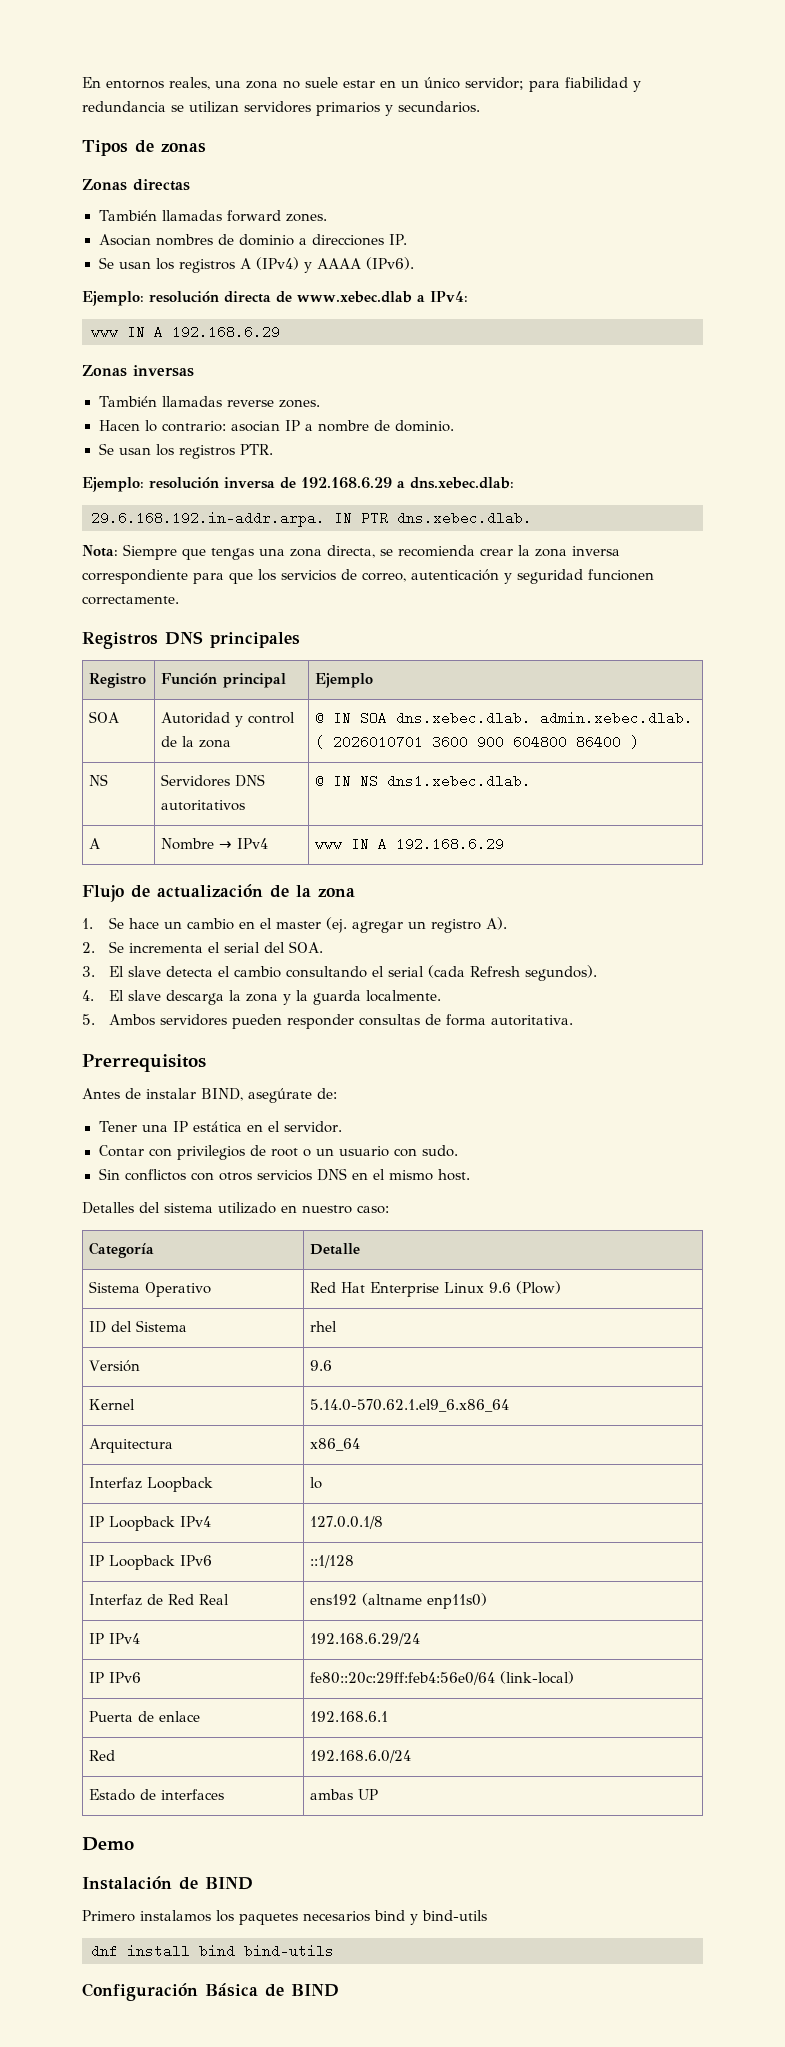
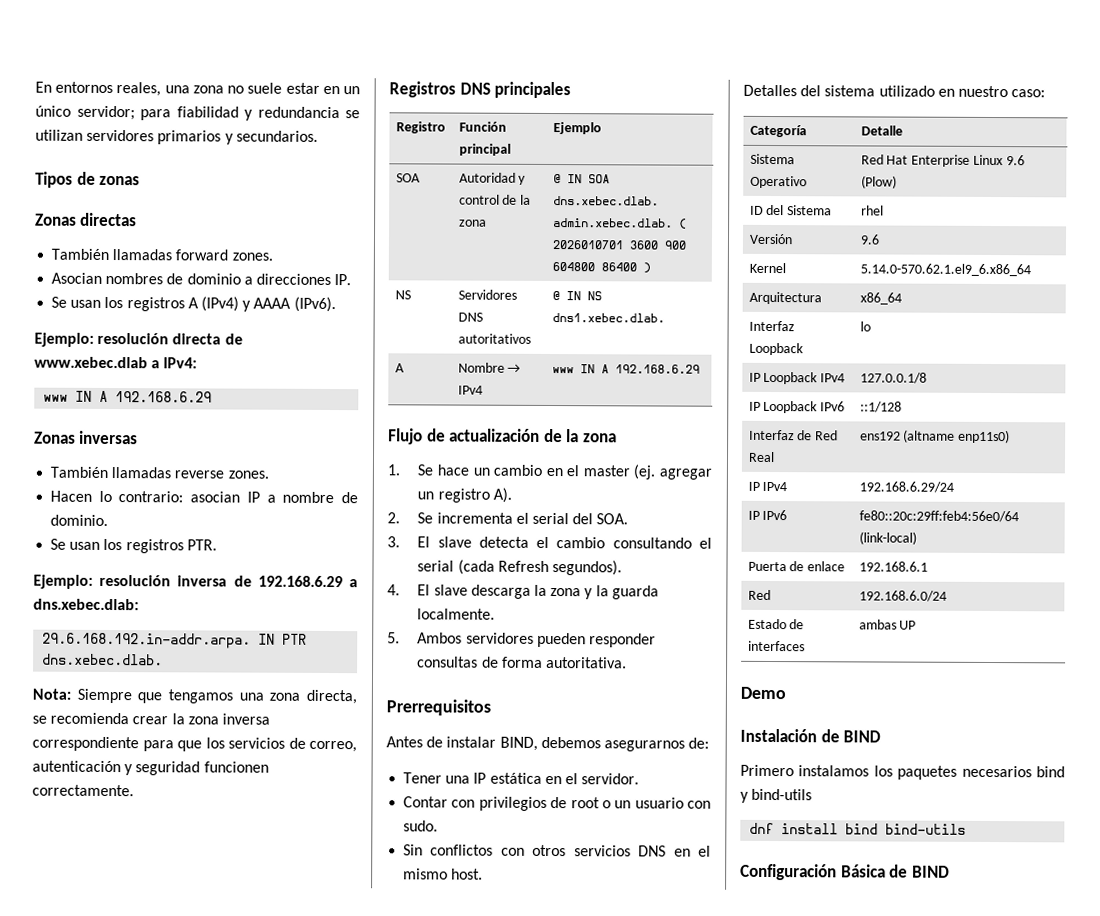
- Nota: Siempre que tengas una zona directa, se recomienda crear la zona inversa correspondiente para que los servicios de correo, autenticación y seguridad funcionen correctamente.
+ Nota: Siempre que tengamos una zona directa, se recomienda crear la zona inversa correspondiente para que los servicios de correo, autenticación y seguridad funcionen correctamente.
- Antes de instalar BIND, asegúrate de:
+ Antes de instalar BIND, debemos asegurarnos de:

